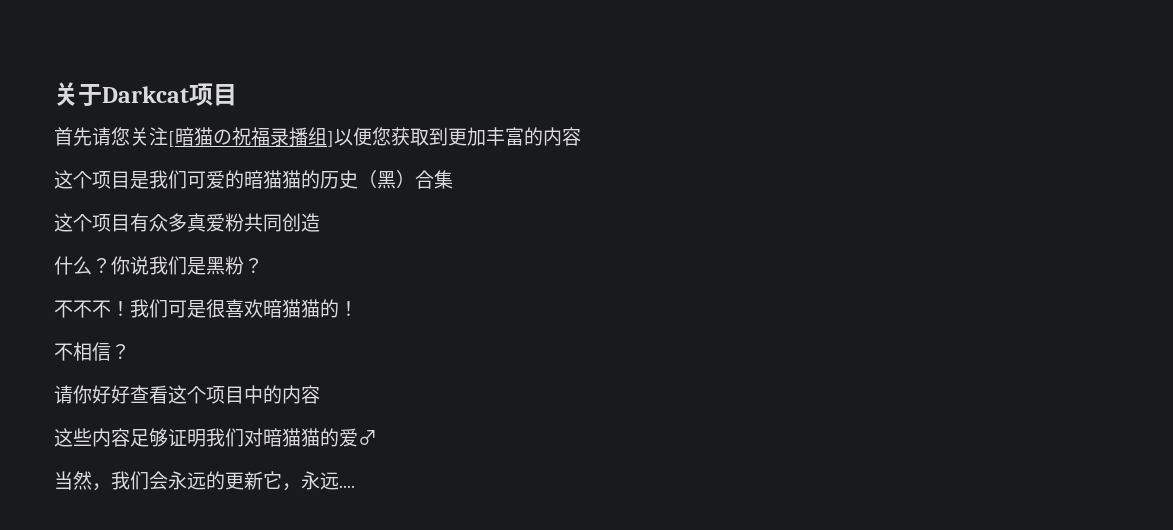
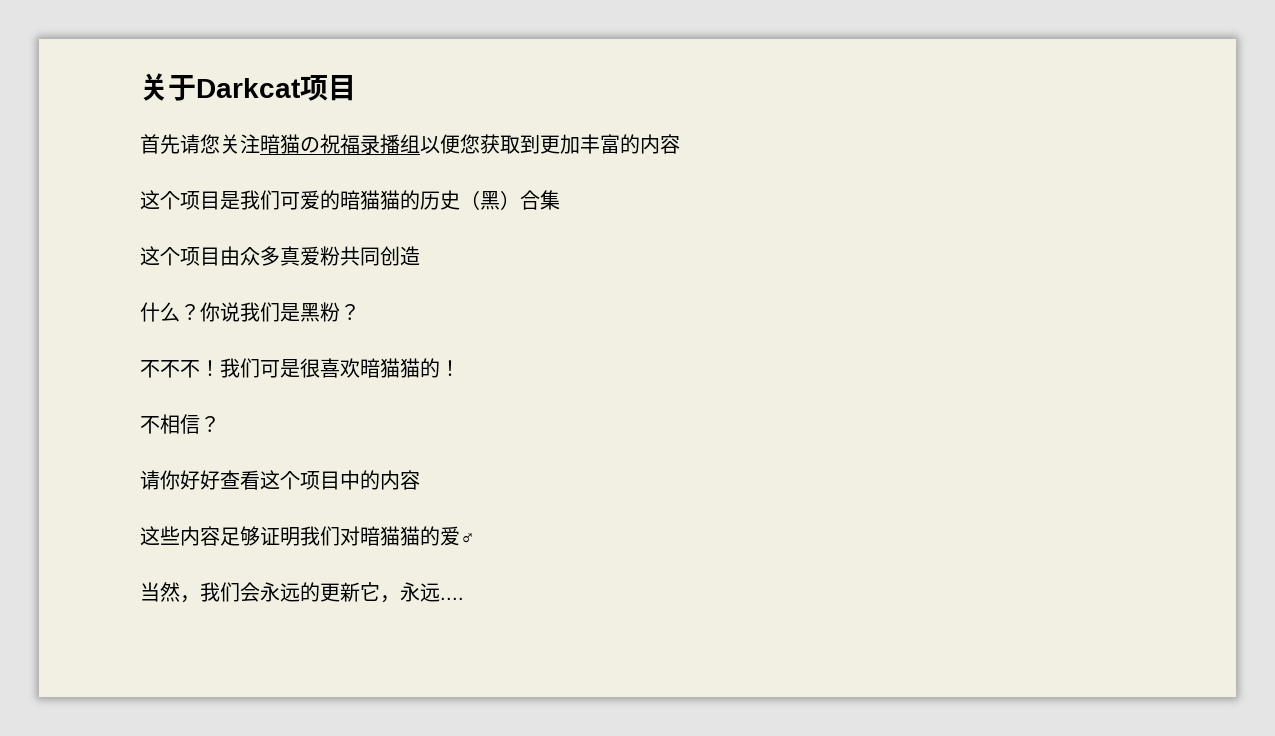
- 首先请您关注[暗猫の祝福录播组]以便您获取到更加丰富的内容
+ 首先请您关注暗猫の祝福录播组以便您获取到更加丰富的内容
- 这个项目有众多真爱粉共同创造
+ 这个项目由众多真爱粉共同创造

